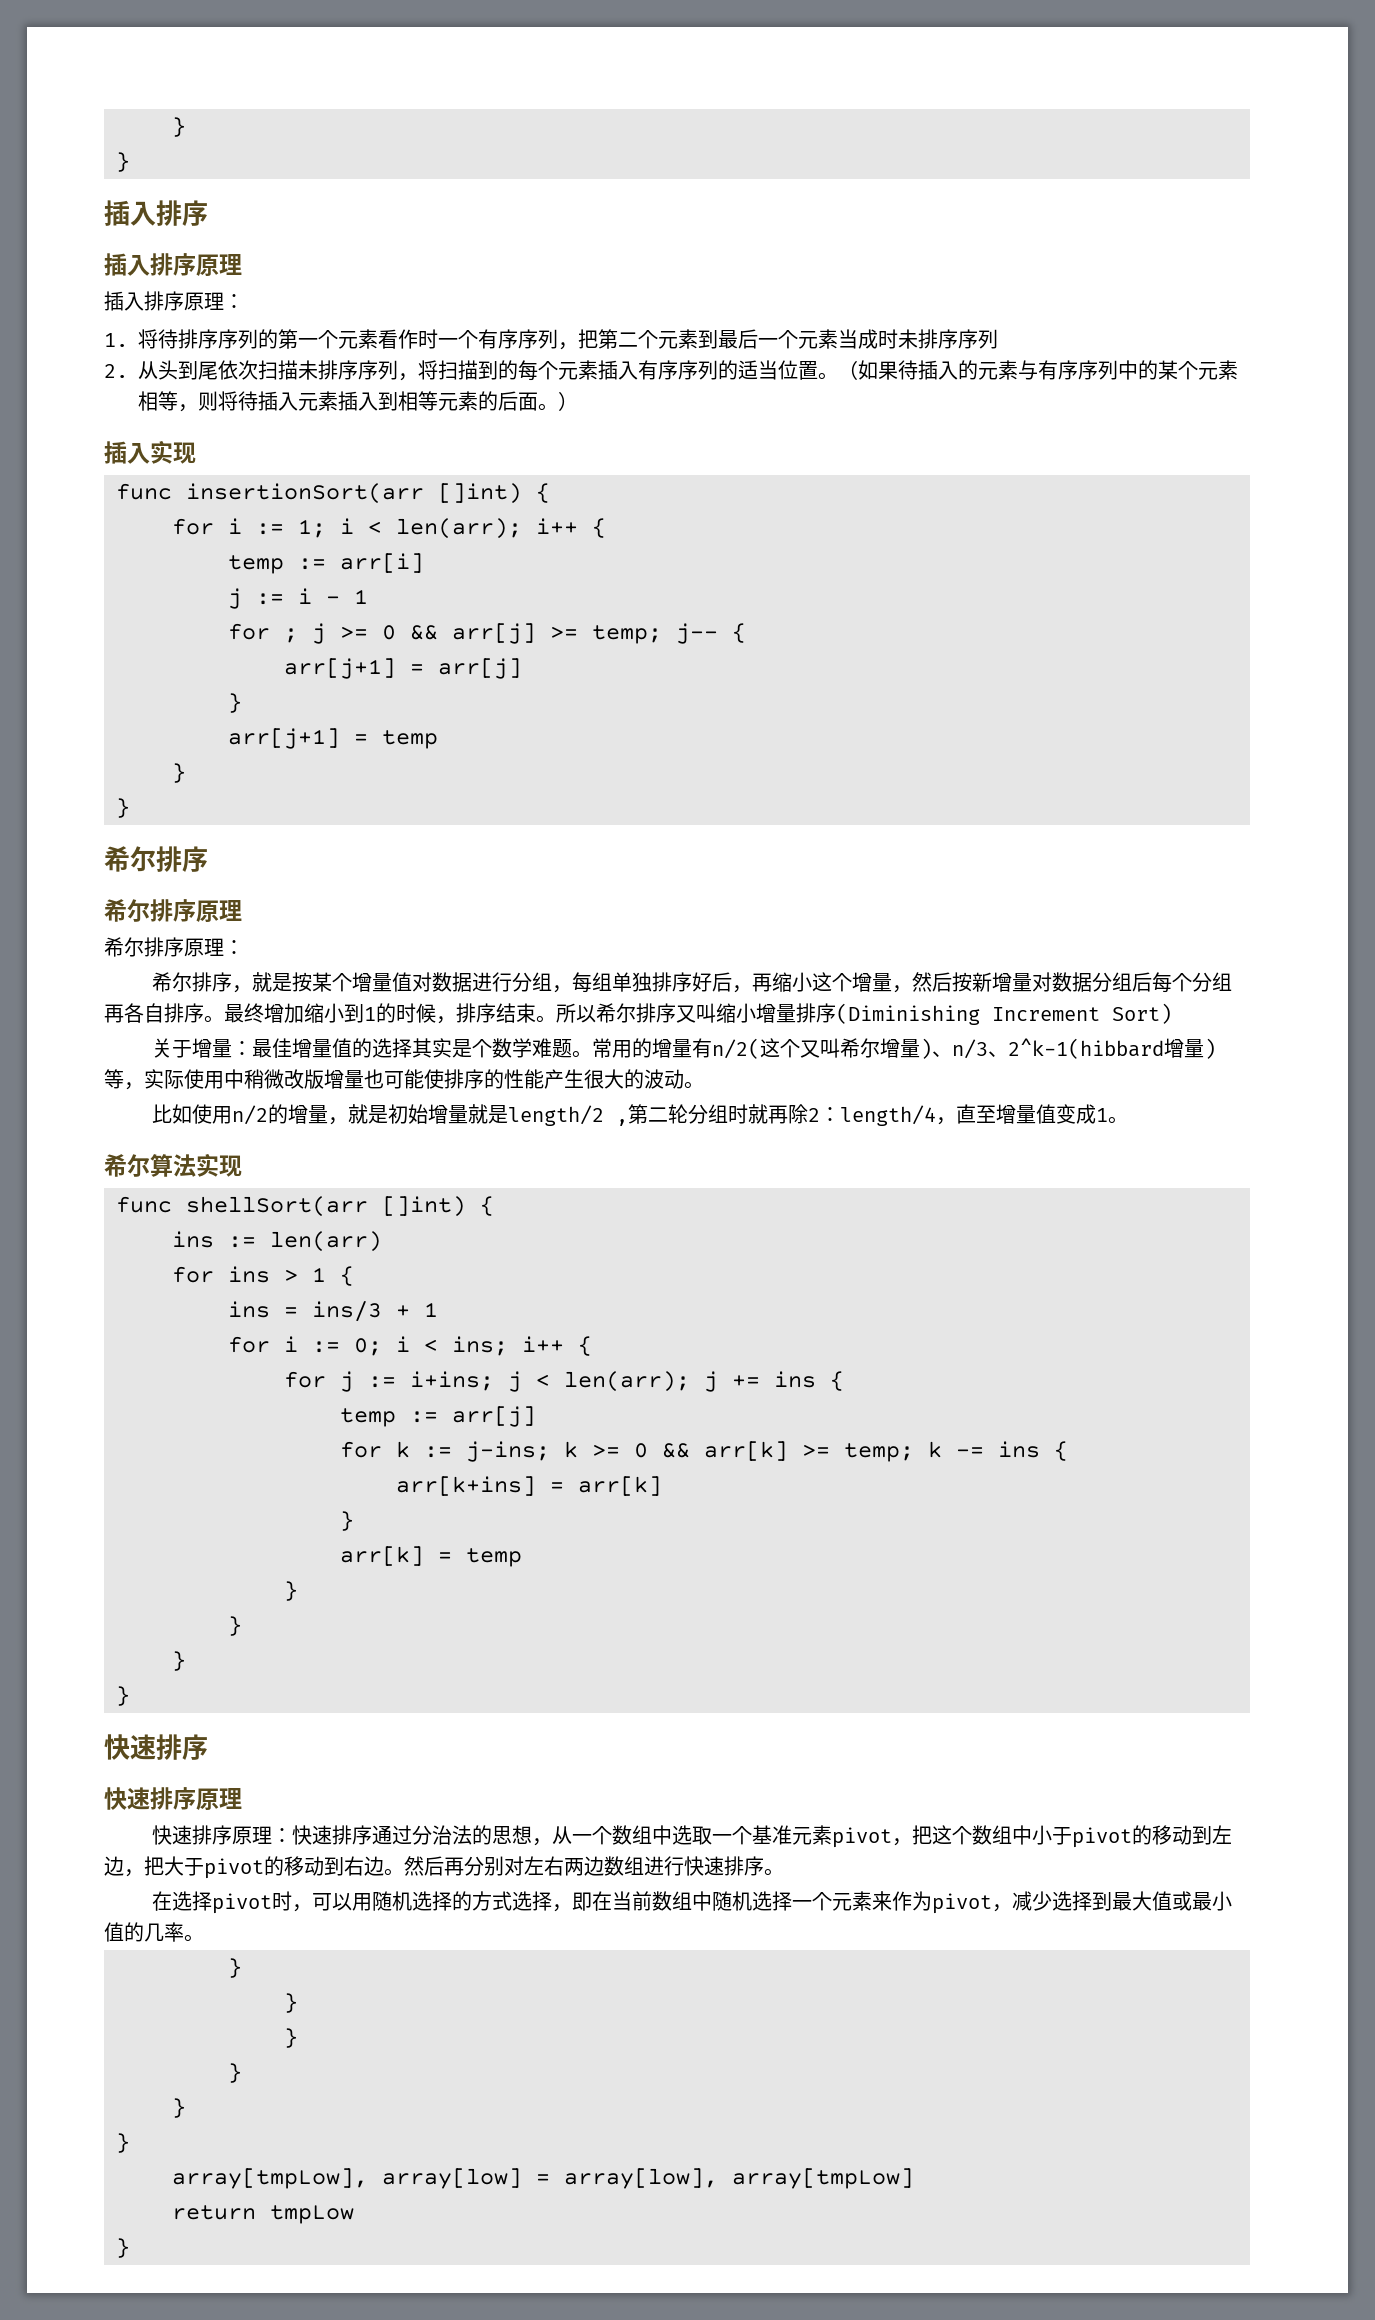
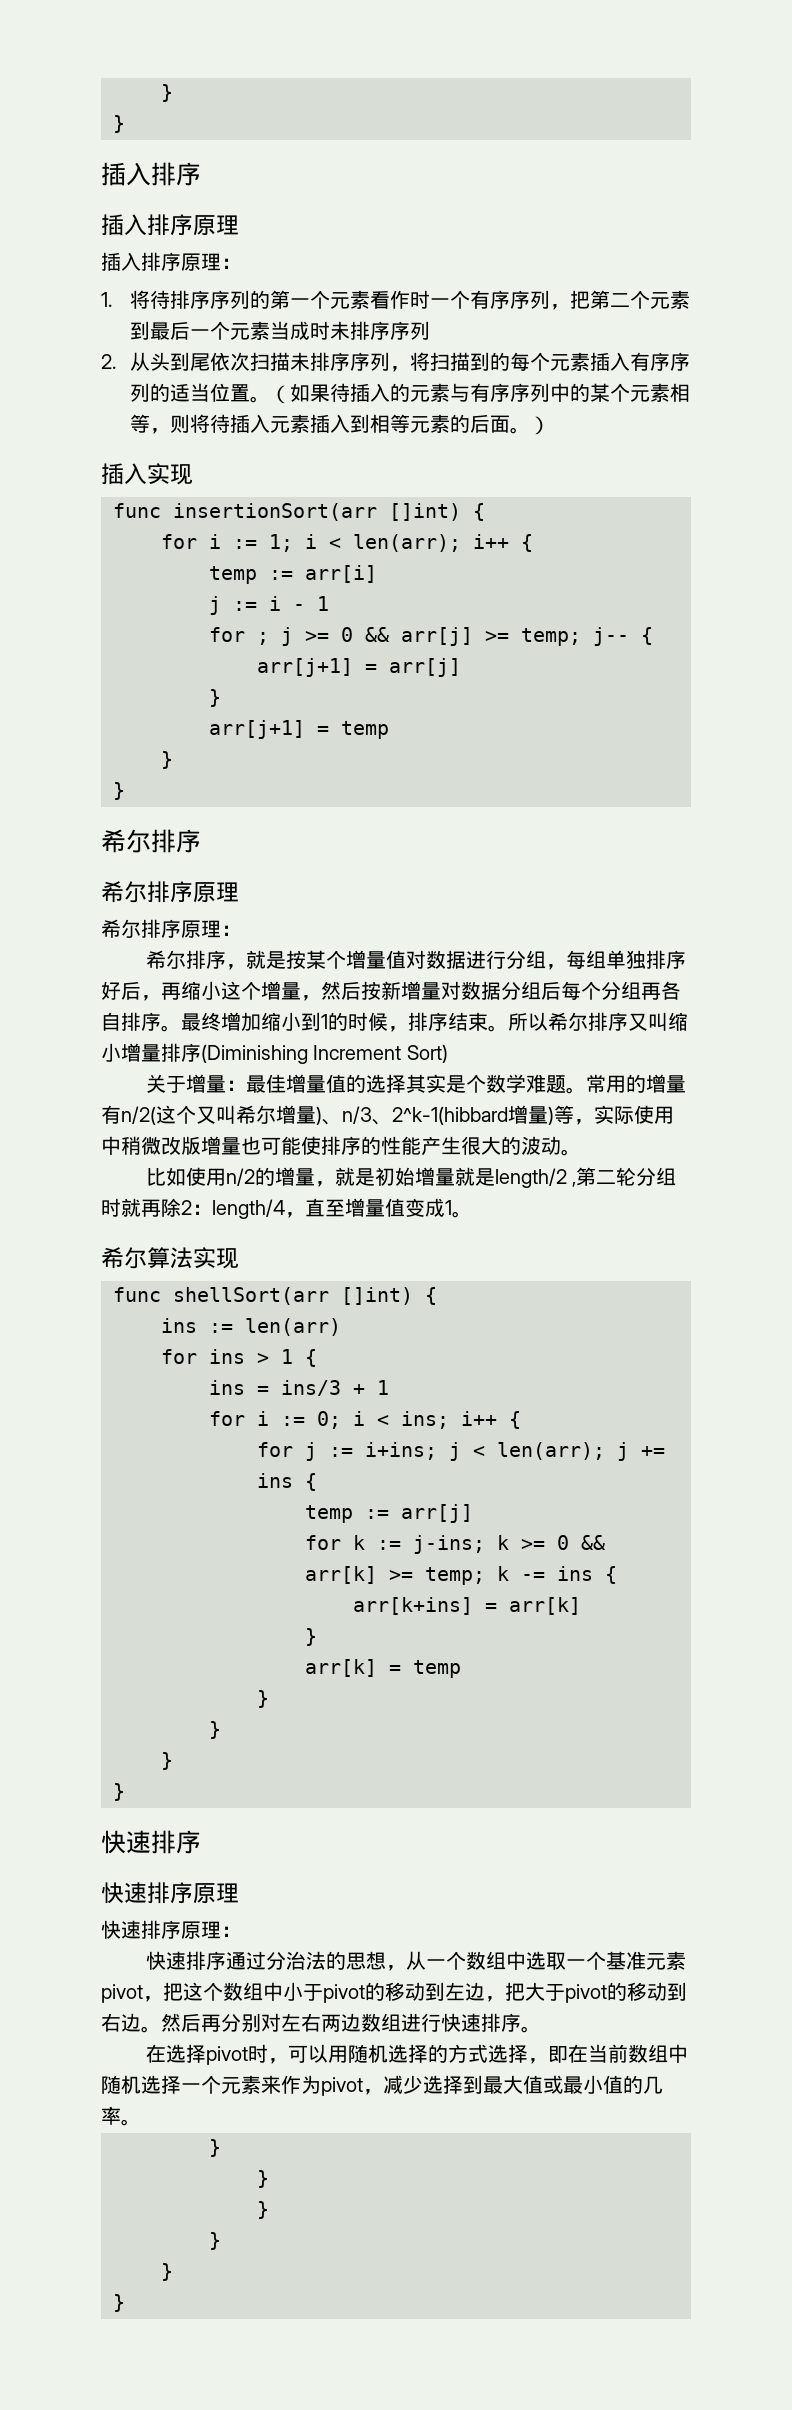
- 快速排序原理：快速排序通过分治法的思想，从一个数组中选取一个基准元素pivot，把这个数组中小于pivot的移动到左边，把大于pivot的移动到右边。
+ 快速排序原理：
+ 快速排序通过分治法的思想，从一个数组中选取一个基准元素pivot，把这个数组中小于pivot的移动到左边，把大于pivot的移动到右边。
- array[tmpLow], array[low] = array[low], array[tmpLow]
- return tmpLow
- }

